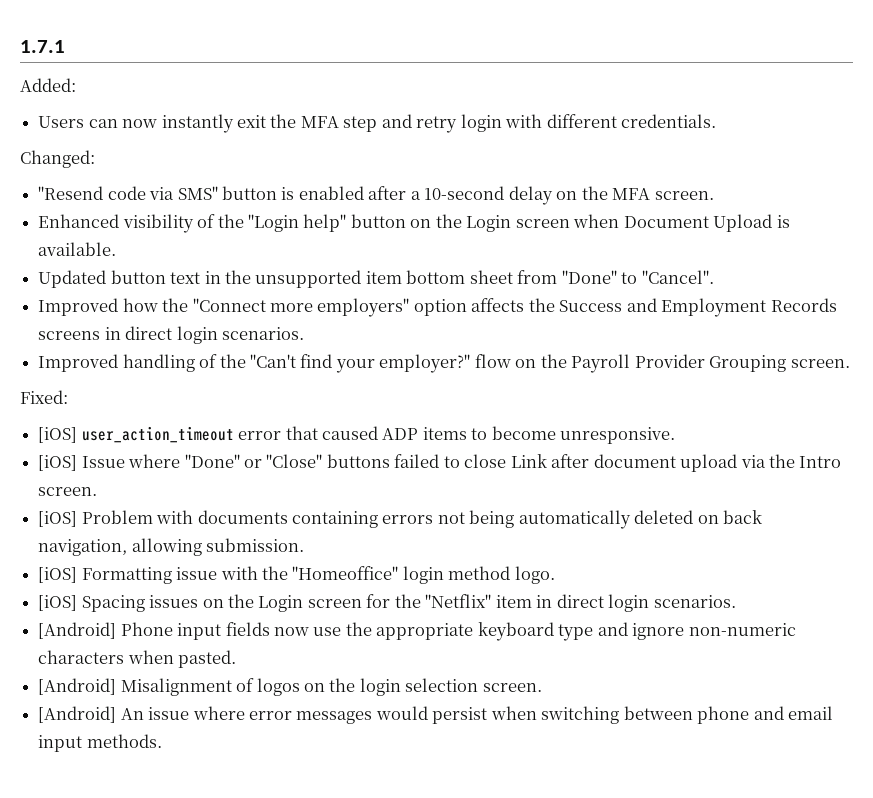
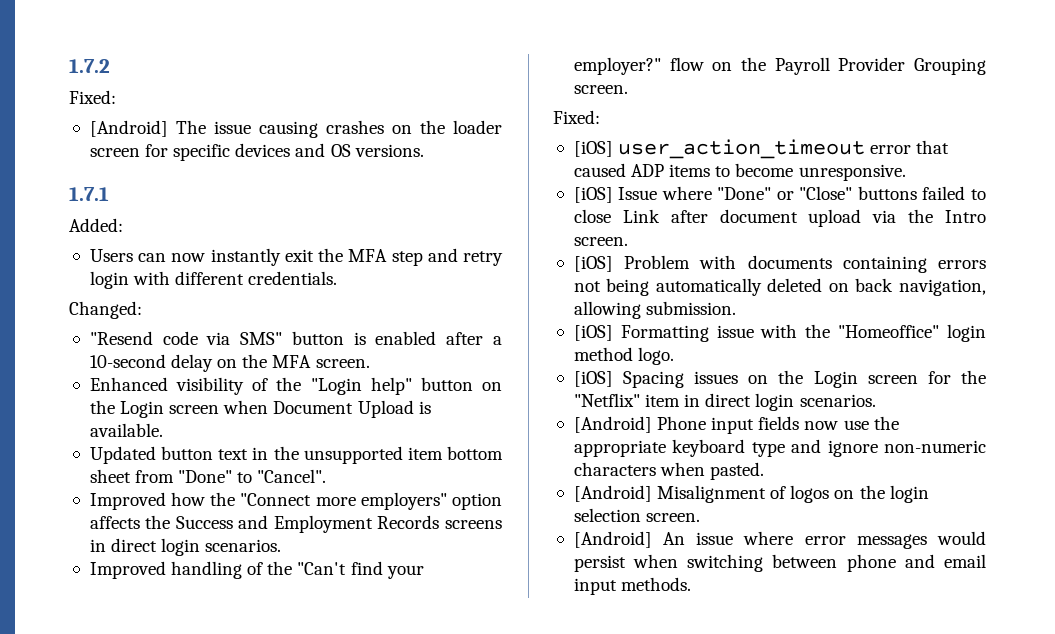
+ 1.7.2
+ Fixed:
+ [Android] The issue causing crashes on the loader screen for specific devices and OS versions.

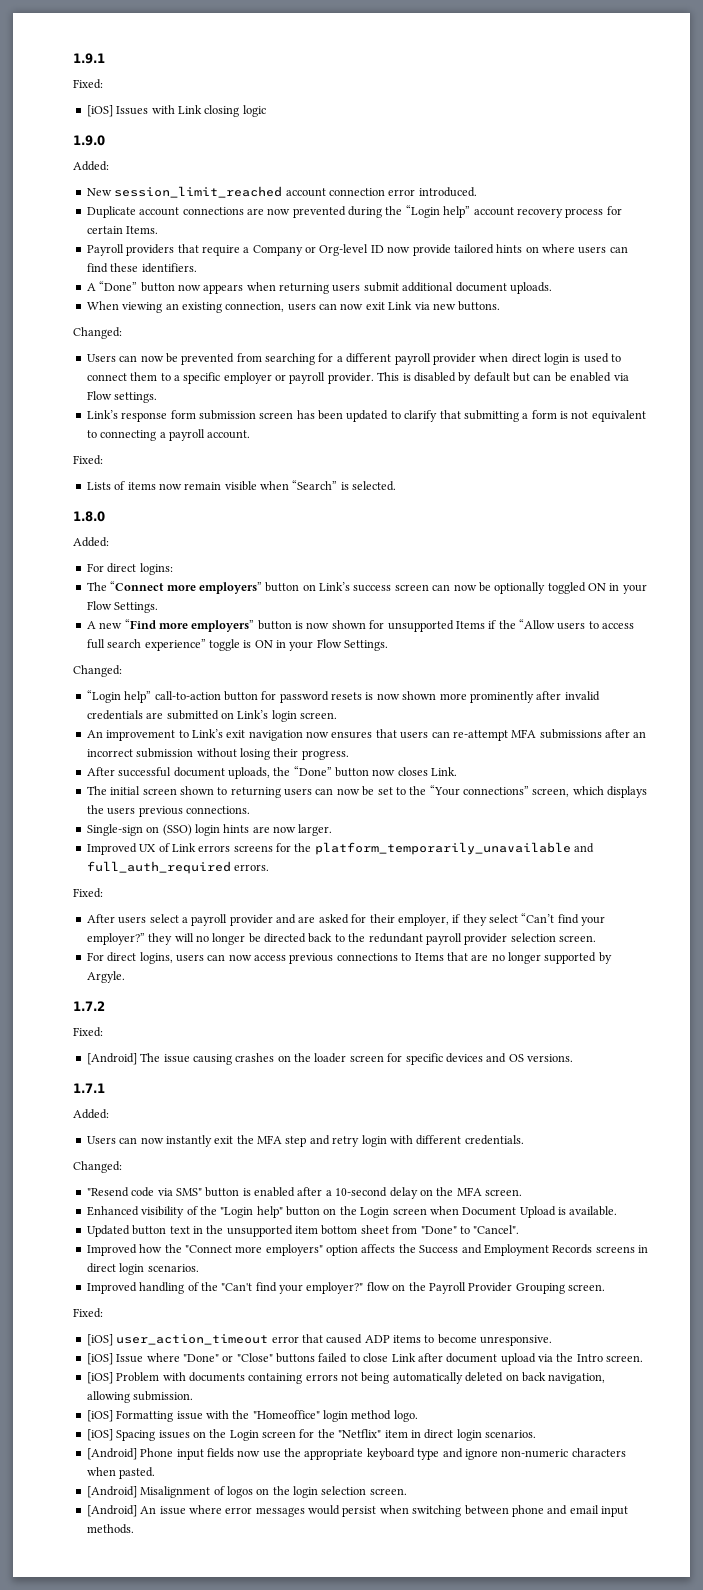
+ 1.9.1
+ Fixed:
+ [iOS] Issues with Link closing logic
+ 1.9.0
+ Added:
+ New session_limit_reached account connection error introduced.
+ Duplicate account connections are now prevented during the “Login help” account recovery process for certain Items.
+ Payroll providers that require a Company or Org-level ID now provide tailored hints on where users can find these identifiers.
+ A “Done” button now appears when returning users submit additional document uploads.
+ When viewing an existing connection, users can now exit Link via new buttons.
+ Changed:
+ Users can now be prevented from searching for a different payroll provider when direct login is used to connect them to a specific employer or payroll provider. This is disabled by default but can be enabled via Flow settings.
+ Link’s response form submission screen has been updated to clarify that submitting a form is not equivalent to connecting a payroll account.
+ Fixed:
+ Lists of items now remain visible when “Search” is selected.
+ 1.8.0
+ Added:
+ For direct logins:
+ The “Connect more employers” button on Link’s success screen can now be optionally toggled ON in your Flow Settings.
+ A new “Find more employers” button is now shown for unsupported Items if the “Allow users to access full search experience” toggle is ON in your Flow Settings.
+ Changed:
+ “Login help” call-to-action button for password resets is now shown more prominently after invalid credentials are submitted on Link’s login screen.
+ An improvement to Link’s exit navigation now ensures that users can re-attempt MFA submissions after an incorrect submission without losing their progress.
+ After successful document uploads, the “Done” button now closes Link.
+ The initial screen shown to returning users can now be set to the “Your connections” screen, which displays the users previous connections.
+ Single-sign on (SSO) login hints are now larger.
+ Improved UX of Link errors screens for the platform_temporarily_unavailable and full_auth_required errors.
+ Fixed:
+ After users select a payroll provider and are asked for their employer, if they select “Can’t find your employer?” they will no longer be directed back to the redundant payroll provider selection screen.
+ For direct logins, users can now access previous connections to Items that are no longer supported by Argyle.

